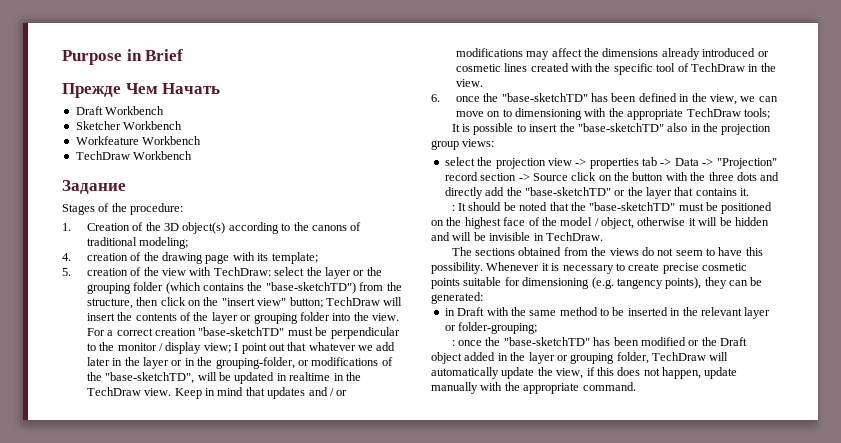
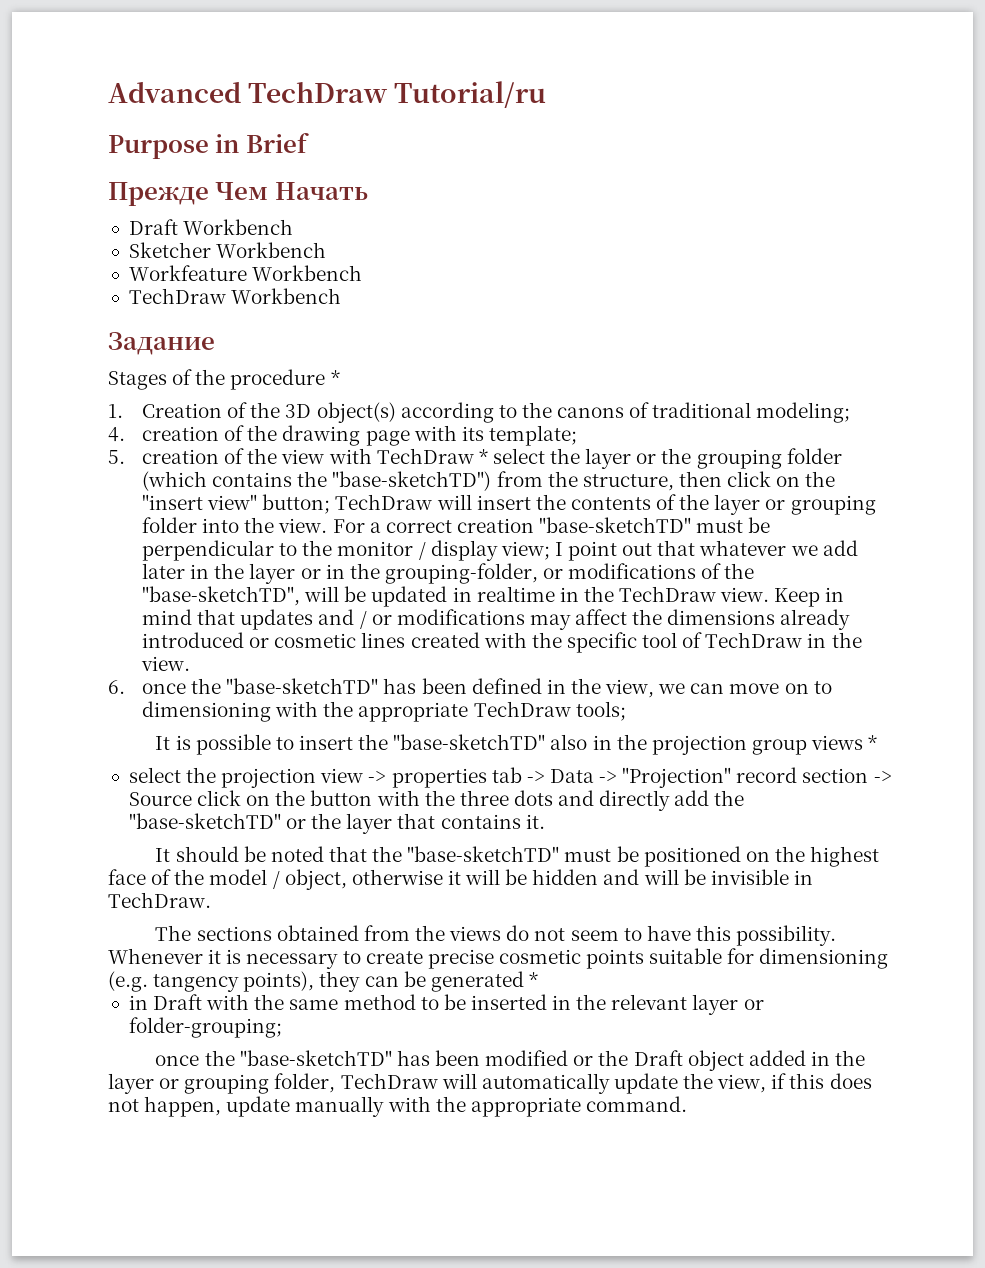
+ Advanced TechDraw Tutorial/ru
- Stages of the procedure:
+ Stages of the procedure *
- 5. creation of the view with TechDraw: select the layer or the grouping folder (which contains the "base-sketchTD") from the structure, then click on the "insert view" button; TechDraw will insert the contents of the layer or grouping folder into the view.
+ 5. creation of the view with TechDraw * select the layer or the grouping folder (which contains the "base-sketchTD") from the structure, then click on the "insert view" button; TechDraw will insert the contents of the layer or grouping folder into the view.
- It is possible to insert the "base-sketchTD" also in the projection group views:
+ It is possible to insert the "base-sketchTD" also in the projection group views *
- : It should be noted that the "base-sketchTD" must be positioned on the highest face of the model / object, otherwise it will be hidden and will be invisible in TechDraw.
+ It should be noted that the "base-sketchTD" must be positioned on the highest face of the model / object, otherwise it will be hidden and will be invisible in TechDraw.
- Whenever it is necessary to create precise cosmetic points suitable for dimensioning (e.g. tangency points), they can be generated:
+ Whenever it is necessary to create precise cosmetic points suitable for dimensioning (e.g. tangency points), they can be generated *
- : once the "base-sketchTD" has been modified or the Draft object added in the layer or grouping folder, TechDraw will automatically update the view, if this does not happen, update manually with the appropriate command.
+ once the "base-sketchTD" has been modified or the Draft object added in the layer or grouping folder, TechDraw will automatically update the view, if this does not happen, update manually with the appropriate command.

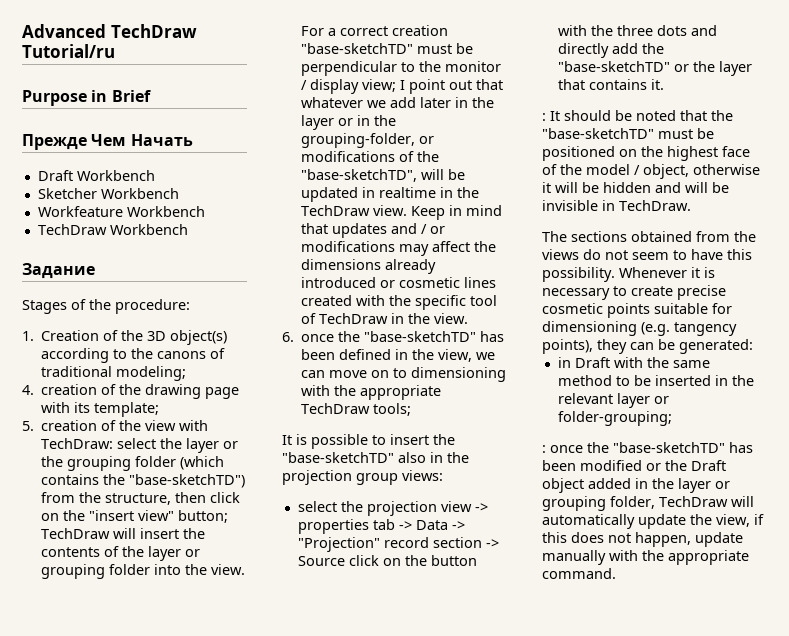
- Stages of the procedure *
+ Stages of the procedure:
- 5. creation of the view with TechDraw * select the layer or the grouping folder (which contains the "base-sketchTD") from the structure, then click on the "insert view" button; TechDraw will insert the contents of the layer or grouping folder into the view.
+ 5. creation of the view with TechDraw: select the layer or the grouping folder (which contains the "base-sketchTD") from the structure, then click on the "insert view" button; TechDraw will insert the contents of the layer or grouping folder into the view.
- It is possible to insert the "base-sketchTD" also in the projection group views *
+ It is possible to insert the "base-sketchTD" also in the projection group views:
- It should be noted that the "base-sketchTD" must be positioned on the highest face of the model / object, otherwise it will be hidden and will be invisible in TechDraw.
+ : It should be noted that the "base-sketchTD" must be positioned on the highest face of the model / object, otherwise it will be hidden and will be invisible in TechDraw.
- Whenever it is necessary to create precise cosmetic points suitable for dimensioning (e.g. tangency points), they can be generated *
+ Whenever it is necessary to create precise cosmetic points suitable for dimensioning (e.g. tangency points), they can be generated:
- once the "base-sketchTD" has been modified or the Draft object added in the layer or grouping folder, TechDraw will automatically update the view, if this does not happen, update manually with the appropriate command.
+ : once the "base-sketchTD" has been modified or the Draft object added in the layer or grouping folder, TechDraw will automatically update the view, if this does not happen, update manually with the appropriate command.

